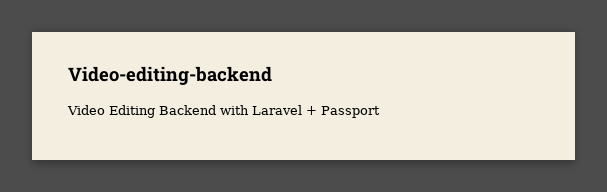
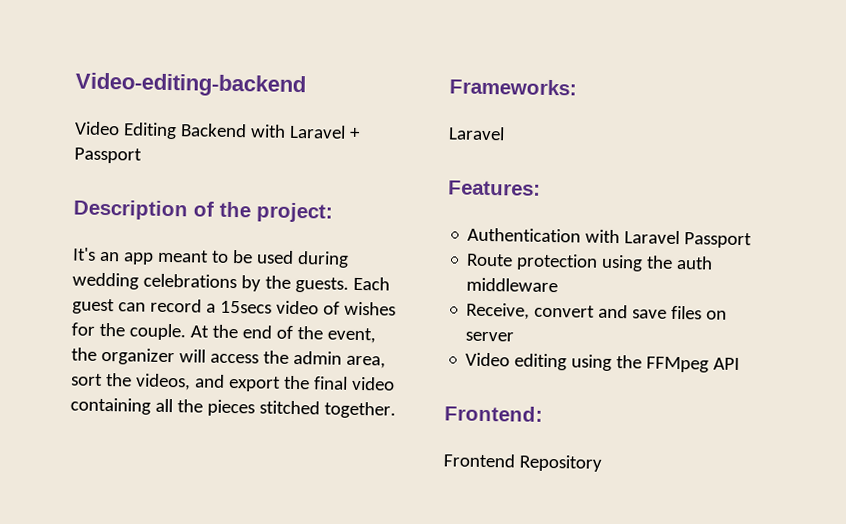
+ Description of the project:
+ It's an app meant to be used during wedding celebrations by the guests. Each guest can record a 15secs video of wishes for the couple. At the end of the event, the organizer will access the admin area, sort the videos, and export the final video containing all the pieces stitched together.
+ Frameworks:
+ Laravel
+ Features:
+ Authentication with Laravel Passport
+ Route protection using the auth middleware
+ Receive, convert and save files on server
+ Video editing using the FFMpeg API
+ Frontend:
+ Frontend Repository

